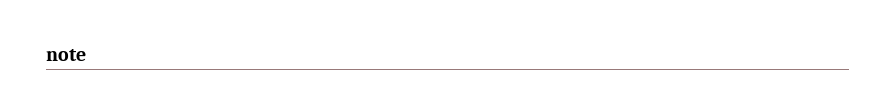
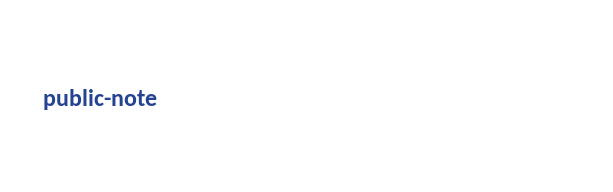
- note
+ public-note

